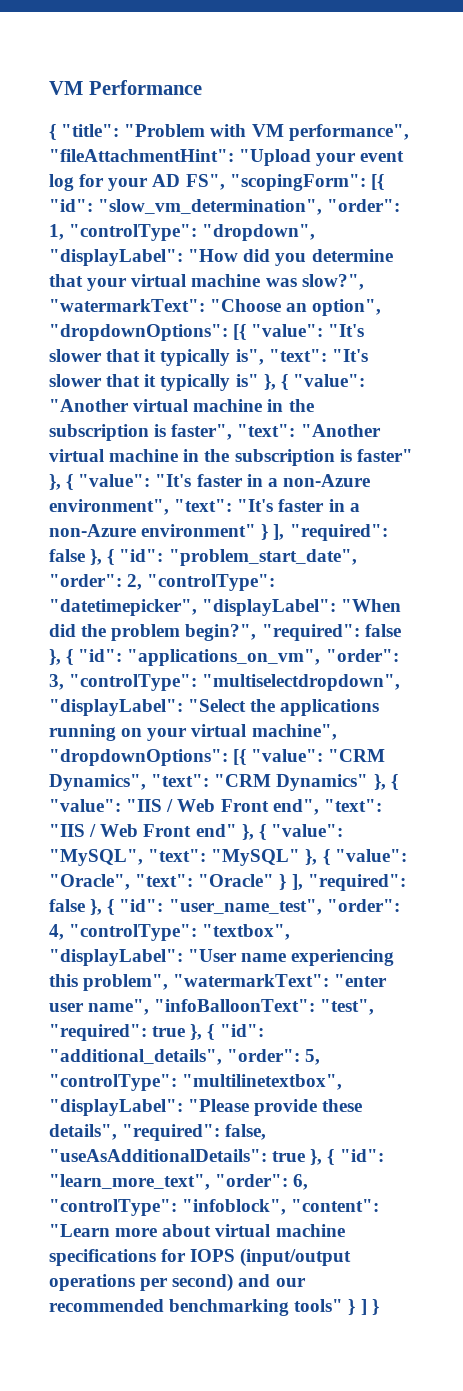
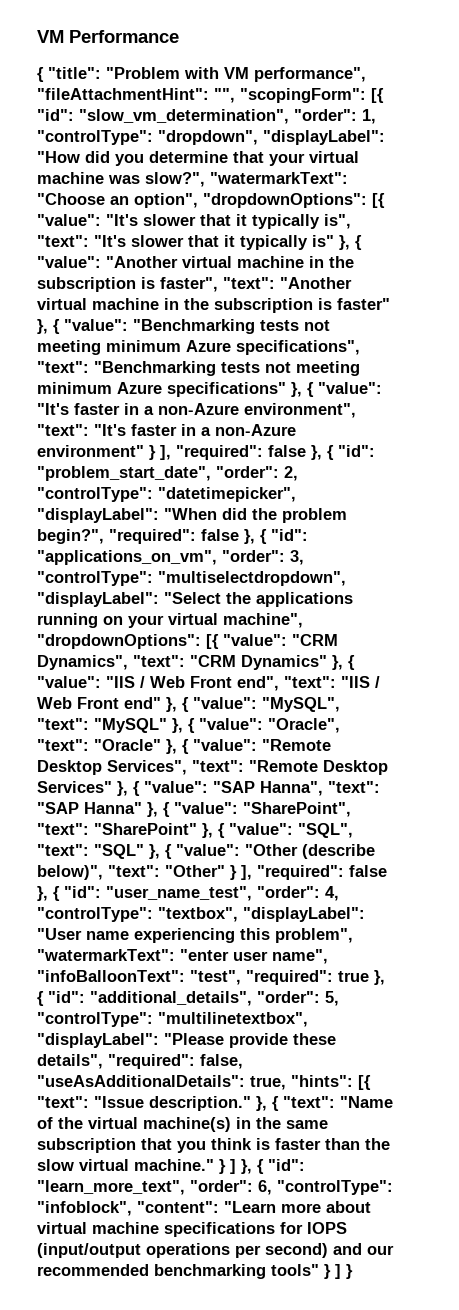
- "Upload your event log for your AD FS", "scopingForm":
+ "", "scopingForm":
+ "Benchmarking tests not meeting minimum Azure specifications", "text": "Benchmarking tests not meeting minimum Azure specifications" }, { "value":
- "Oracle" } ], "required":
+ "Oracle" }, { "value": "Remote Desktop Services", "text": "Remote Desktop Services" }, { "value": "SAP Hanna", "text": "SAP Hanna" }, { "value": "SharePoint", "text": "SharePoint" }, { "value": "SQL", "text": "SQL" }, { "value": "Other (describe below)", "text": "Other" } ], "required":
- false, "useAsAdditionalDetails": true }, { "id":
+ false, "useAsAdditionalDetails": true, "hints": [{ "text": "Issue description." }, { "text": "Name of the virtual machine(s) in the same subscription that you think is faster than the slow virtual machine." } ] }, { "id":

